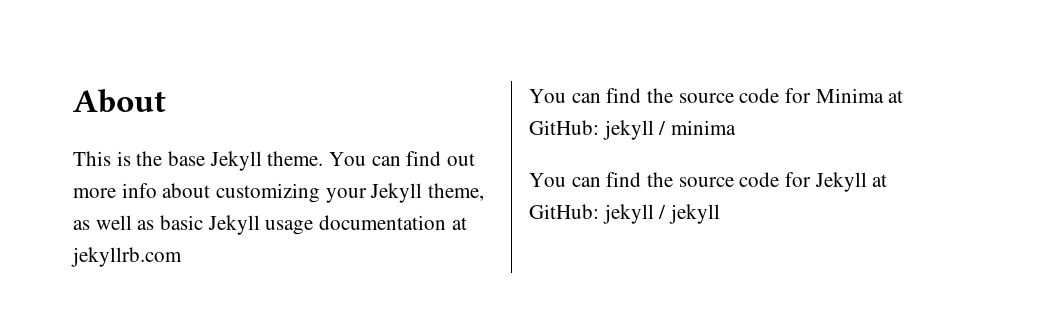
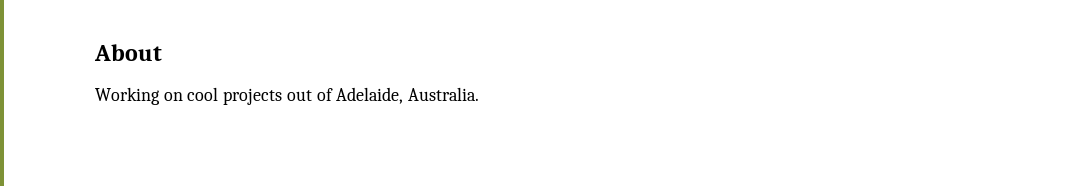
- This is the base Jekyll theme. You can find out more info about customizing your Jekyll theme, as well as basic Jekyll usage documentation at jekyllrb.com
- You can find the source code for Minima at GitHub: jekyll / minima
- You can find the source code for Jekyll at GitHub: jekyll / jekyll
+ Working on cool projects out of Adelaide, Australia.

